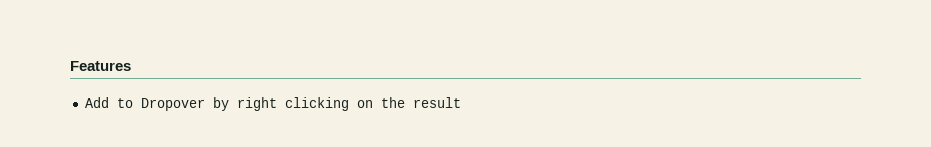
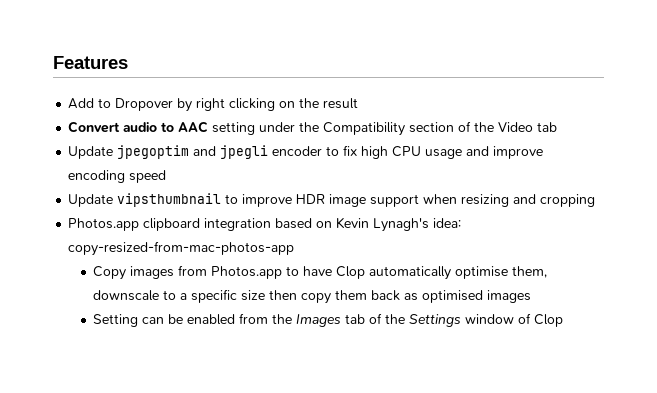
+ Convert audio to AAC setting under the Compatibility section of the Video tab
+ Update jpegoptim and jpegli encoder to fix high CPU usage and improve encoding speed
+ Update vipsthumbnail to improve HDR image support when resizing and cropping
+ Photos.app clipboard integration based on Kevin Lynagh's idea: copy-resized-from-mac-photos-app
+ Copy images from Photos.app to have Clop automatically optimise them, downscale to a specific size then copy them back as optimised images
+ Setting can be enabled from the Images tab of the Settings window of Clop

